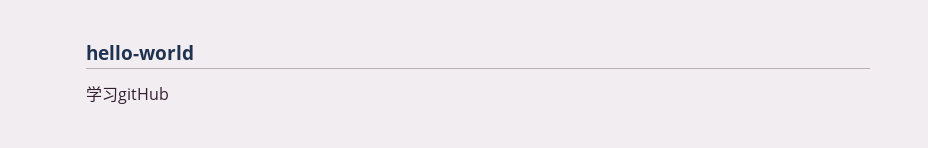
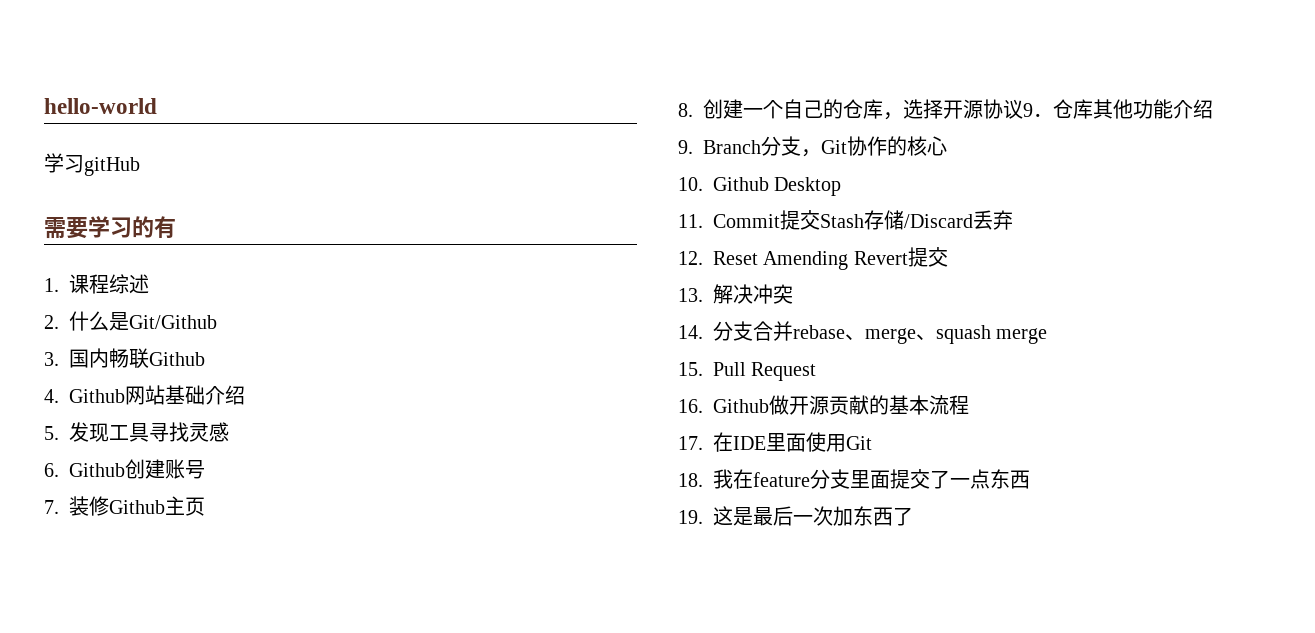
+ 需要学习的有
+ 1.课程综述
+ 2.什么是Git/Github
+ 3.国内畅联Github
+ 4. Github网站基础介绍
+ 5.发现工具寻找灵感
+ 6. Github创建账号
+ 7.装修Github主页
+ 8.创建一个自己的仓库，选择开源协议9．仓库其他功能介绍
+ 9. Branch分支，Git协作的核心
+ 10. Github Desktop
+ 11. Commit提交Stash存储/Discard丢弃
+ 12. Reset Amending Revert提交
+ 13.解决冲突
+ 14.分支合并rebase、merge、squash merge
+ 15. Pull Request
+ 16. Github做开源贡献的基本流程
+ 17.在IDE里面使用Git
+ 18.我在feature分支里面提交了一点东西
+ 19.这是最后一次加东西了

